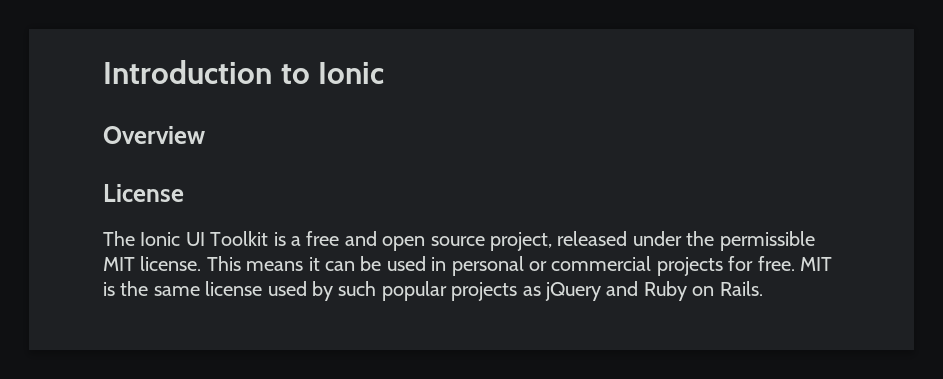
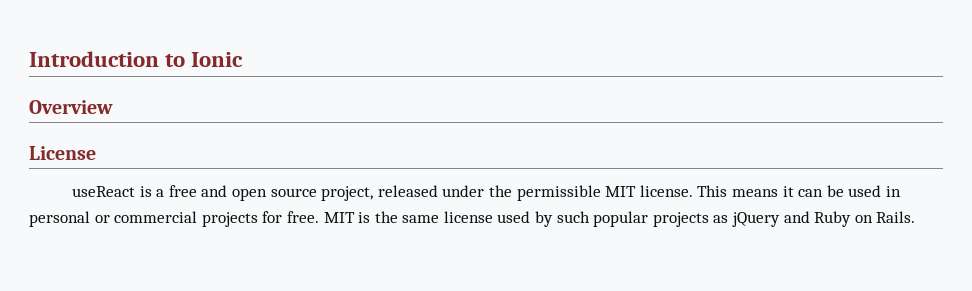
- The Ionic UI Toolkit is a free and open source project, released under the permissible MIT license.
+ useReact is a free and open source project, released under the permissible MIT license.

